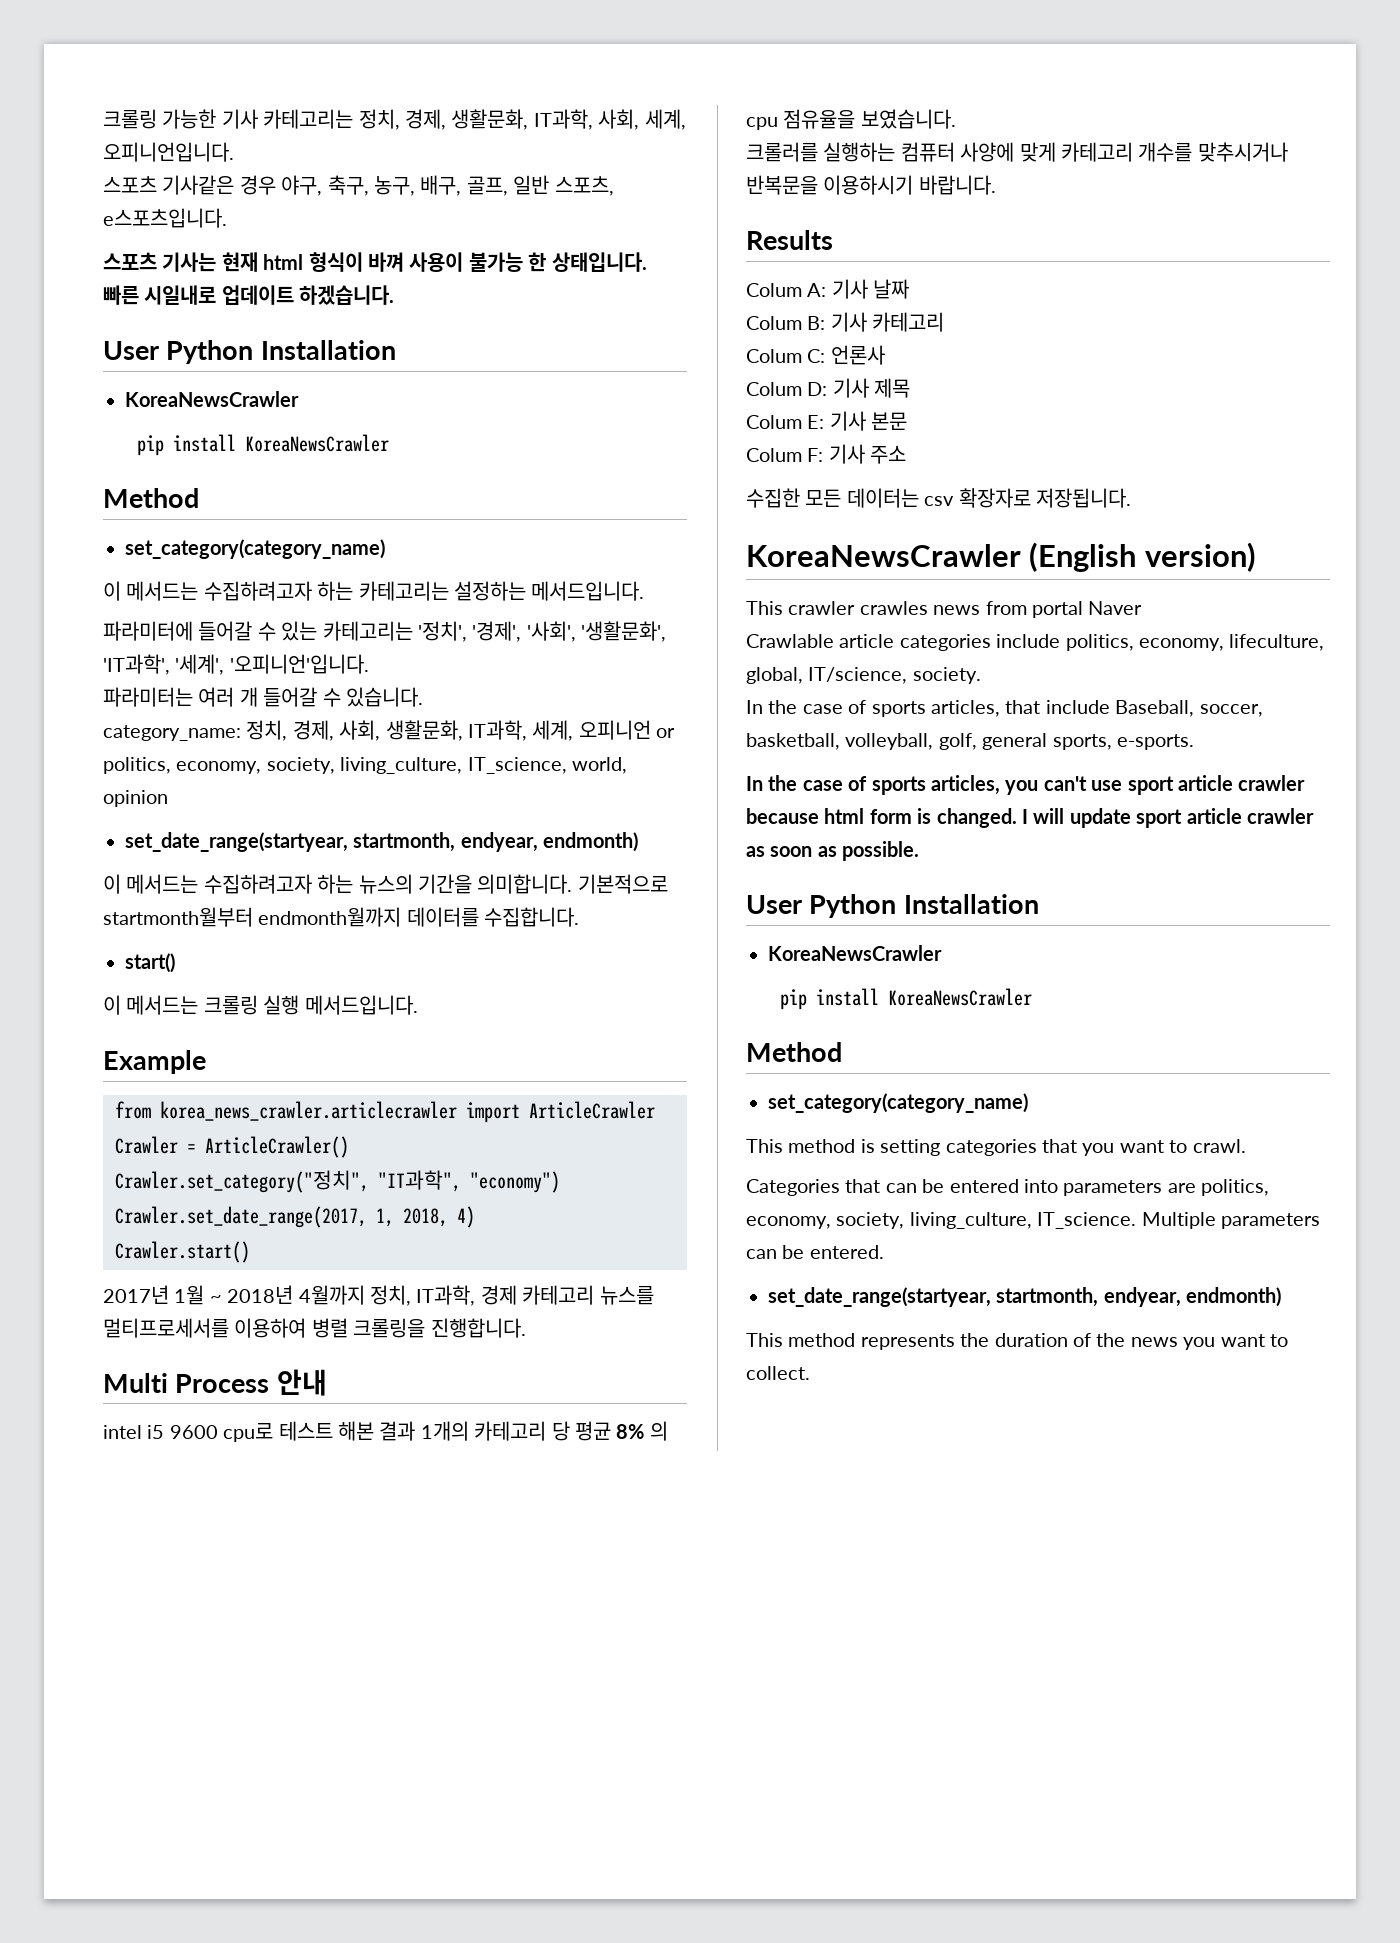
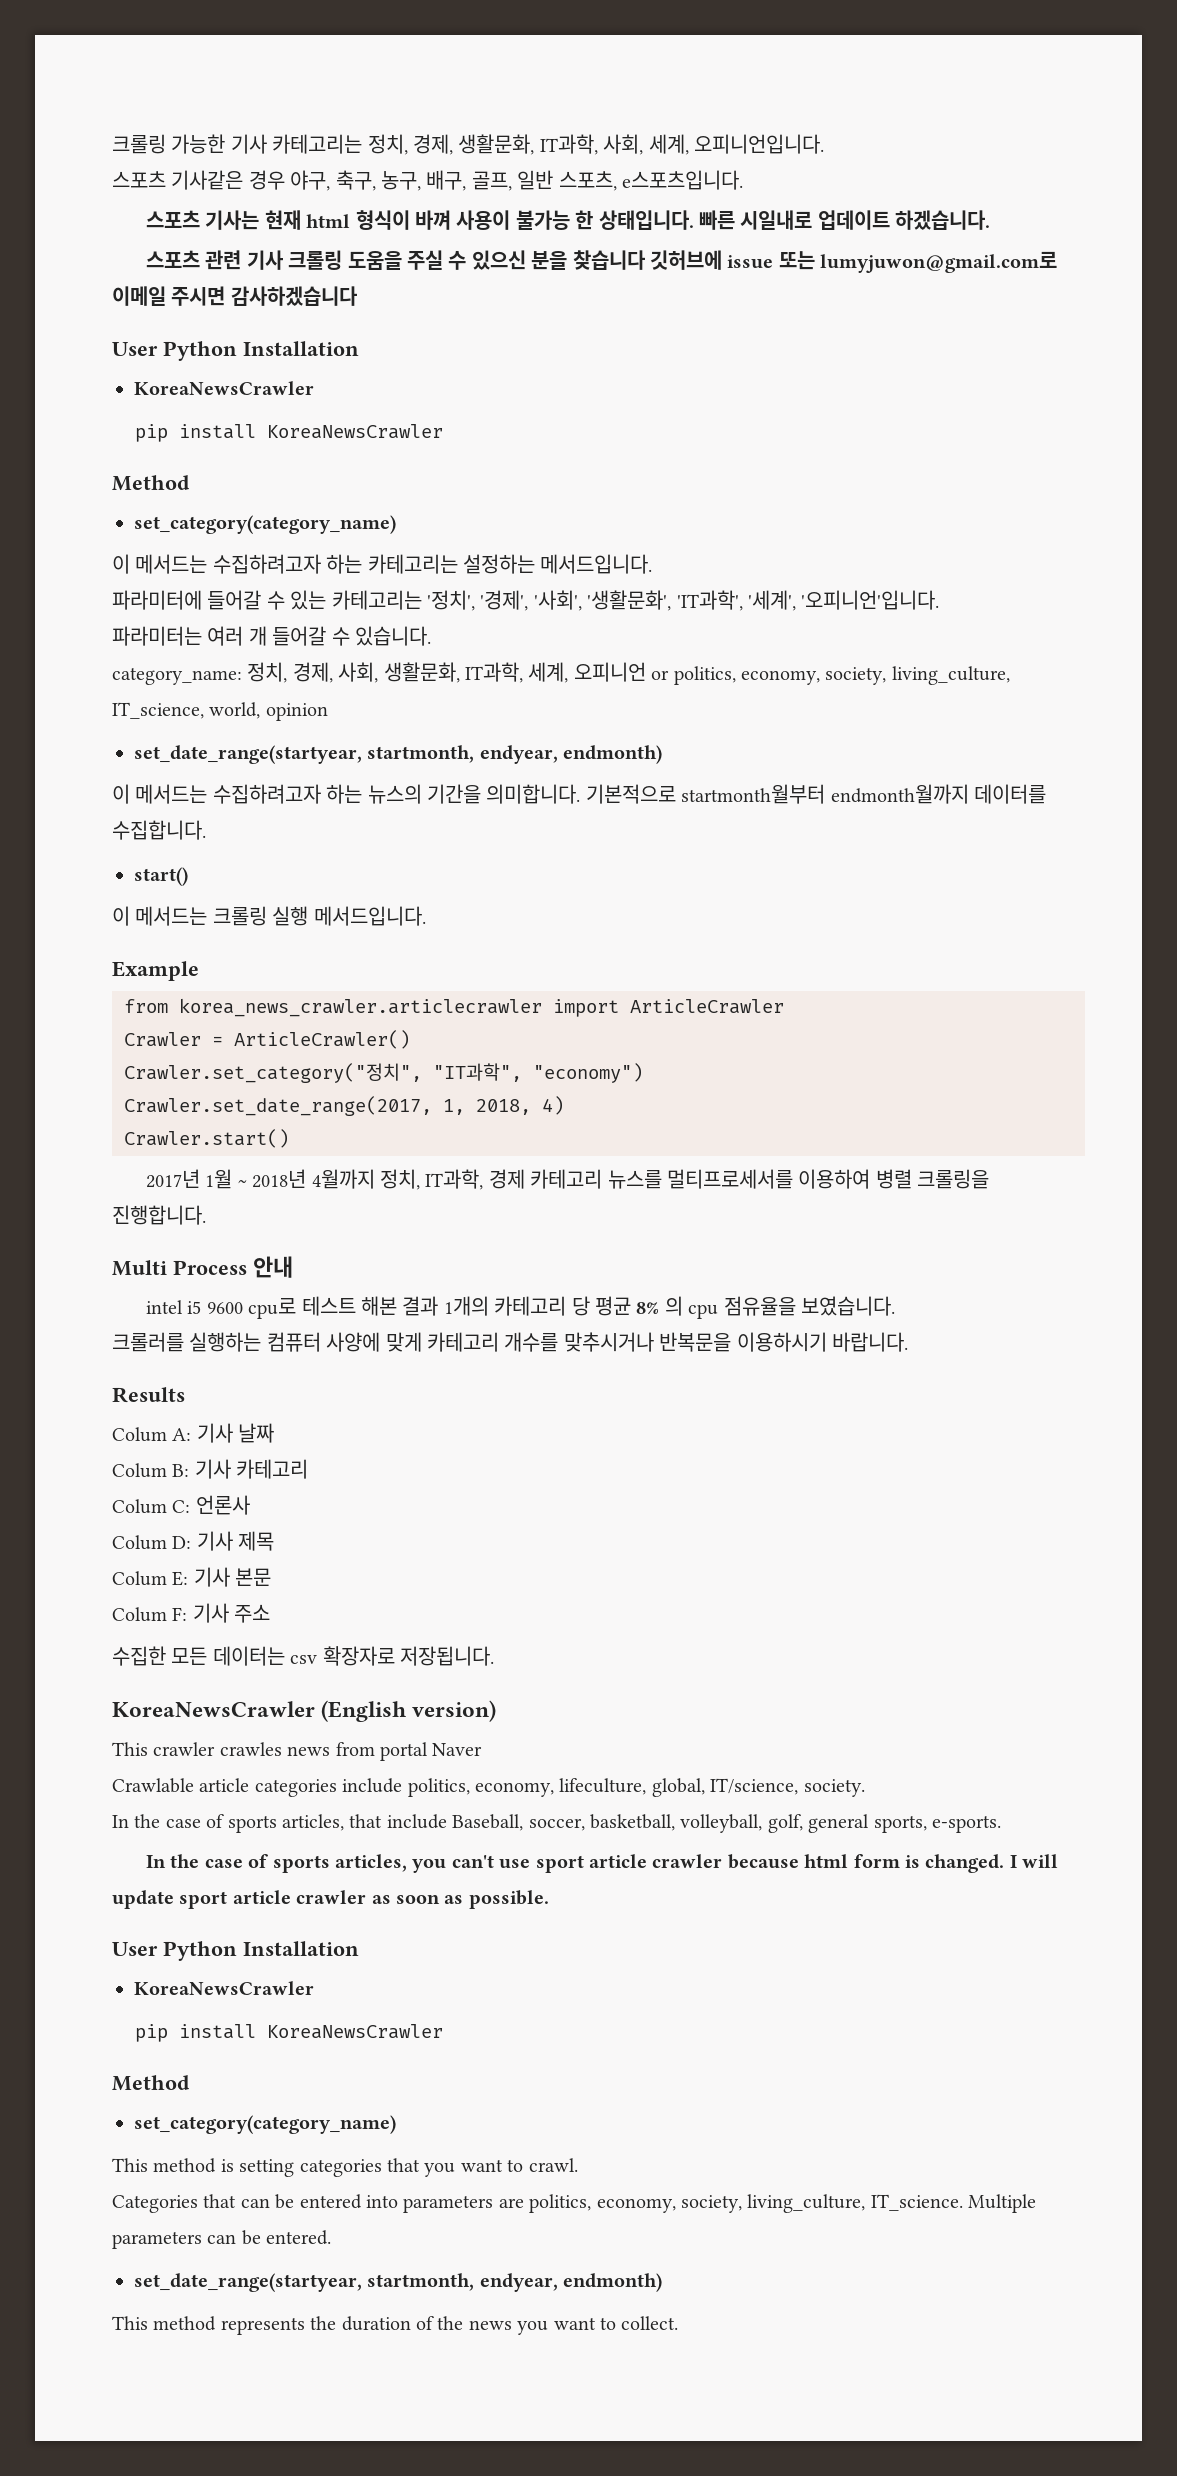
+ 스포츠 관련 기사 크롤링 도움을 주실 수 있으신 분을 찾습니다 깃허브에 issue 또는 lumyjuwon@gmail.com로 이메일 주시면 감사하겠습니다

